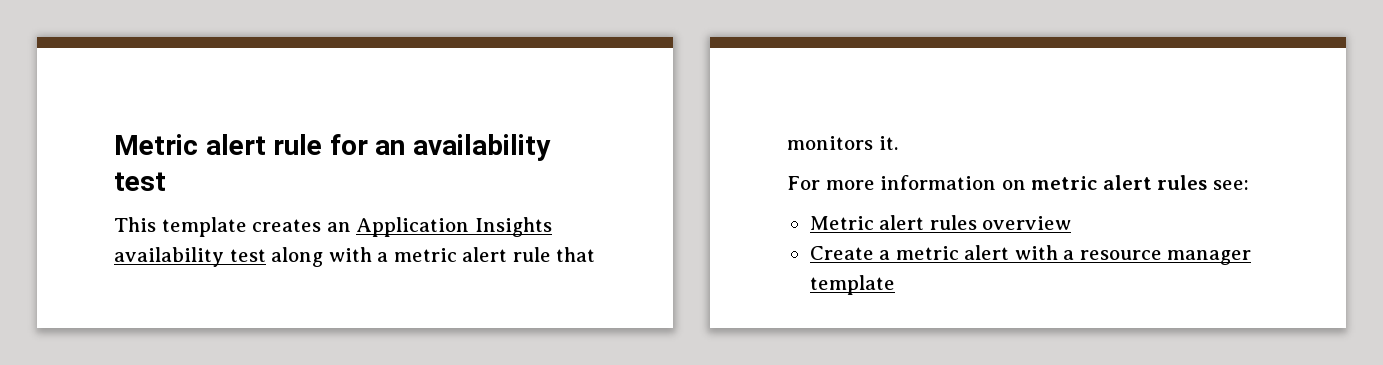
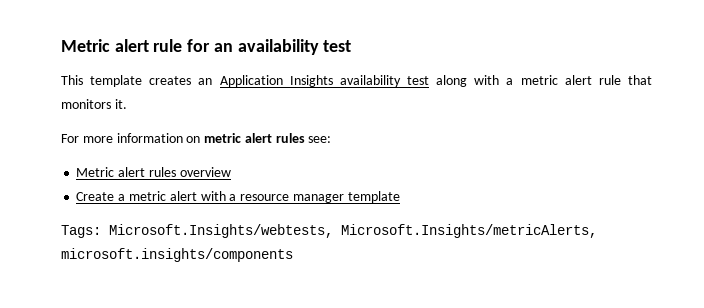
+ Tags: Microsoft.Insights/webtests, Microsoft.Insights/metricAlerts, microsoft.insights/components

